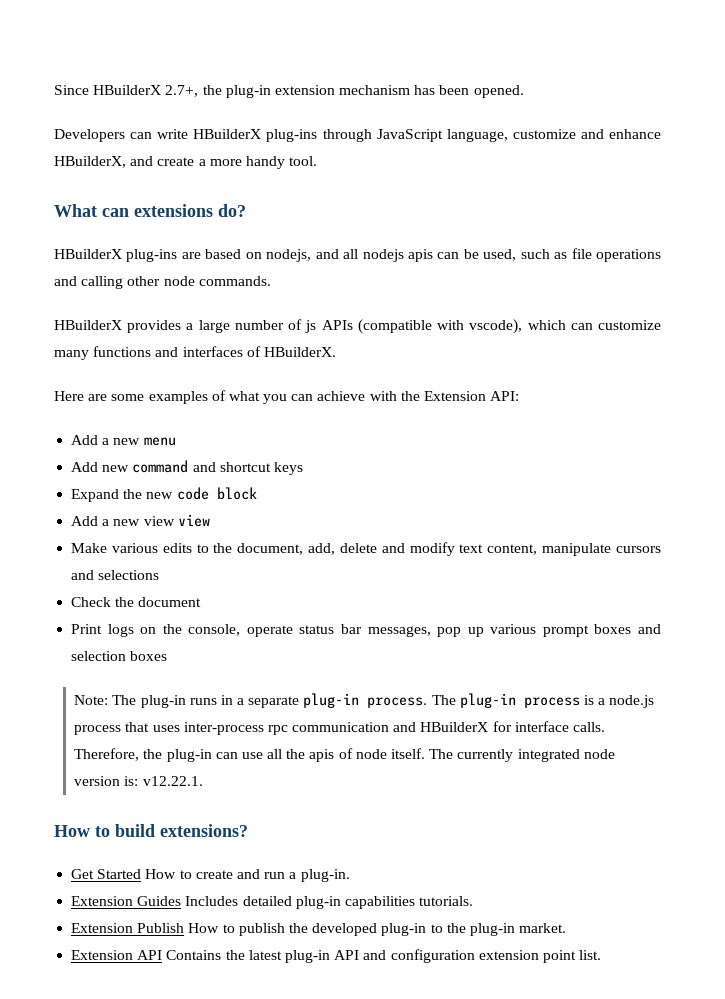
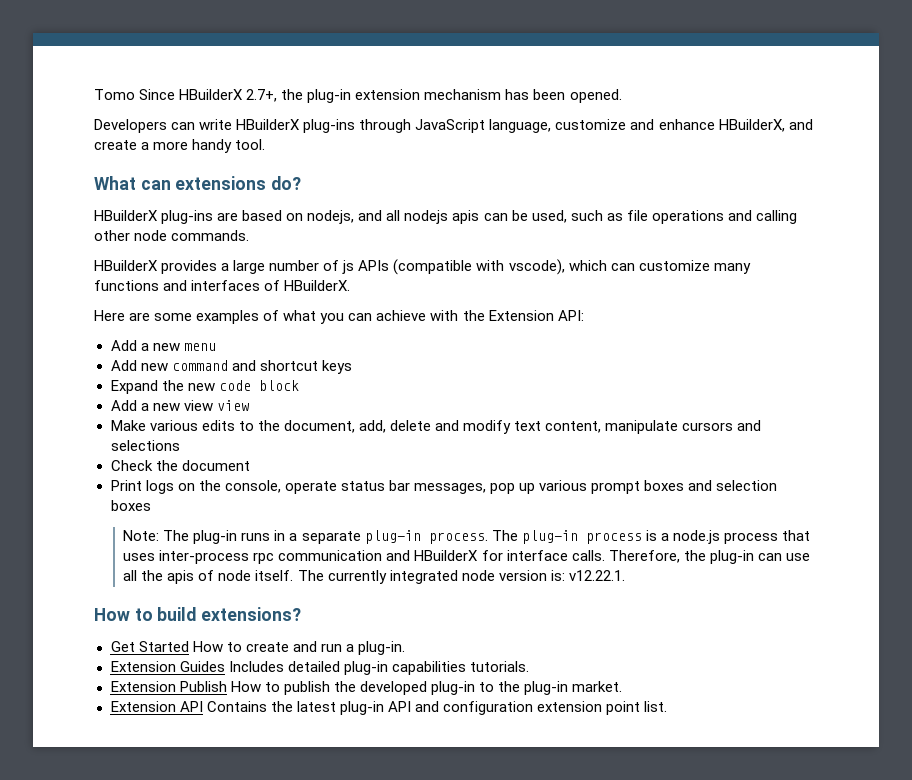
- Since HBuilderX 2.7+, the plug-in extension mechanism has been opened.
+ Tomo Since HBuilderX 2.7+, the plug-in extension mechanism has been opened.

